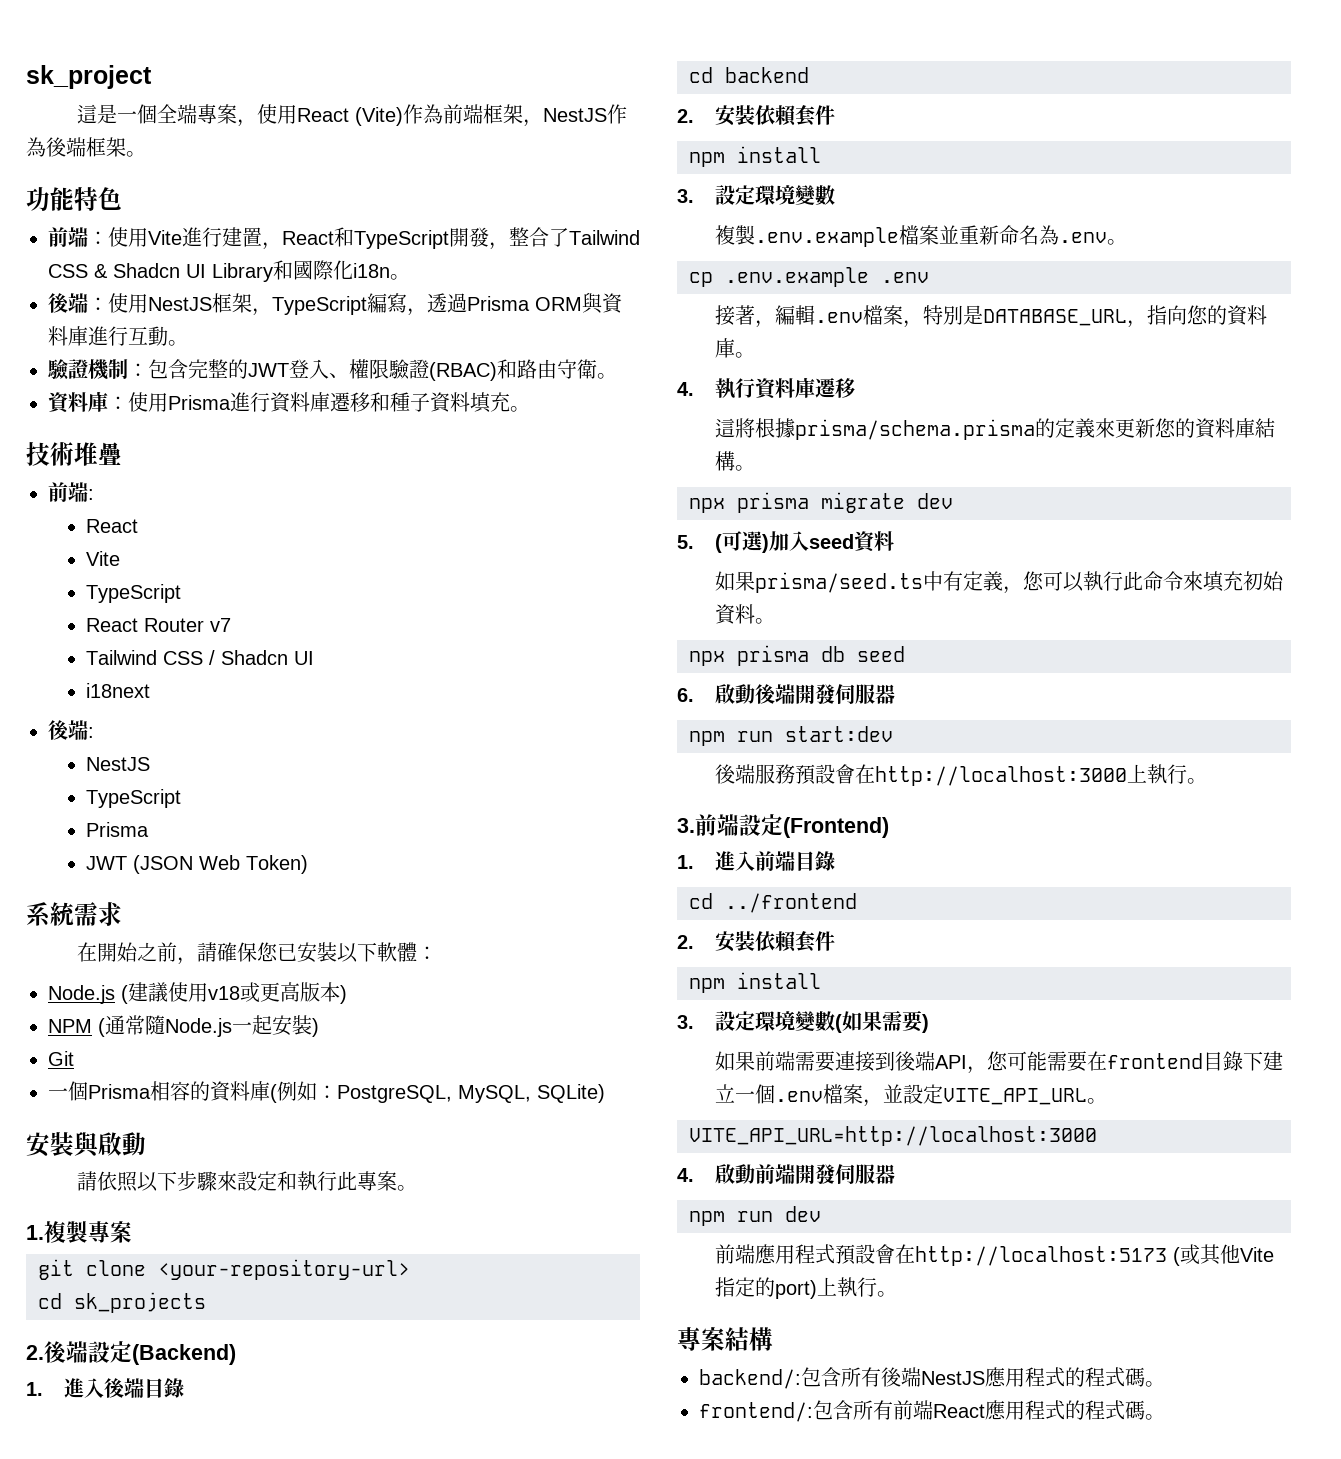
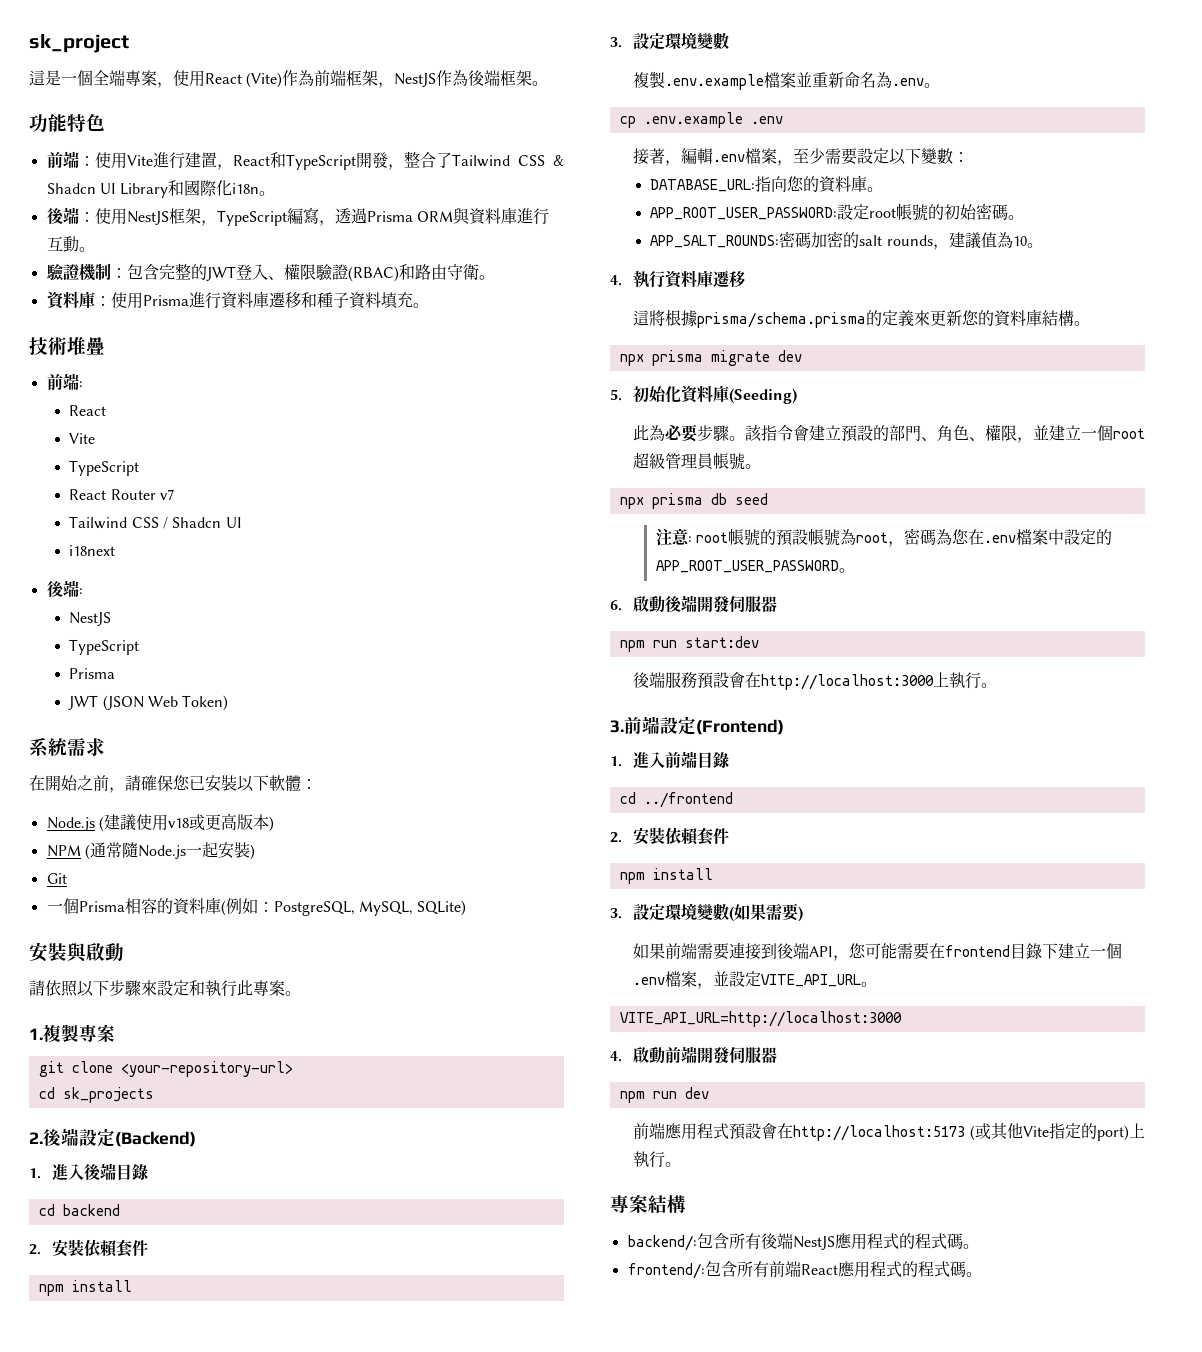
- 接著，編輯.env檔案，特別是DATABASE_URL，指向您的資料庫。
+ 接著，編輯.env檔案，至少需要設定以下變數：
+ DATABASE_URL:指向您的資料庫。
+ APP_ROOT_USER_PASSWORD:設定root帳號的初始密碼。
+ APP_SALT_ROUNDS:密碼加密的salt rounds，建議值為10。
- 5. (可選)加入seed資料
- 如果prisma/seed.ts中有定義，您可以執行此命令來填充初始資料。
+ 5.初始化資料庫(Seeding)
+ 此為必要步驟。該指令會建立預設的部門、角色、權限，並建立一個root超級管理員帳號。
+ 注意: root帳號的預設帳號為root，密碼為您在.env檔案中設定的APP_ROOT_USER_PASSWORD。

